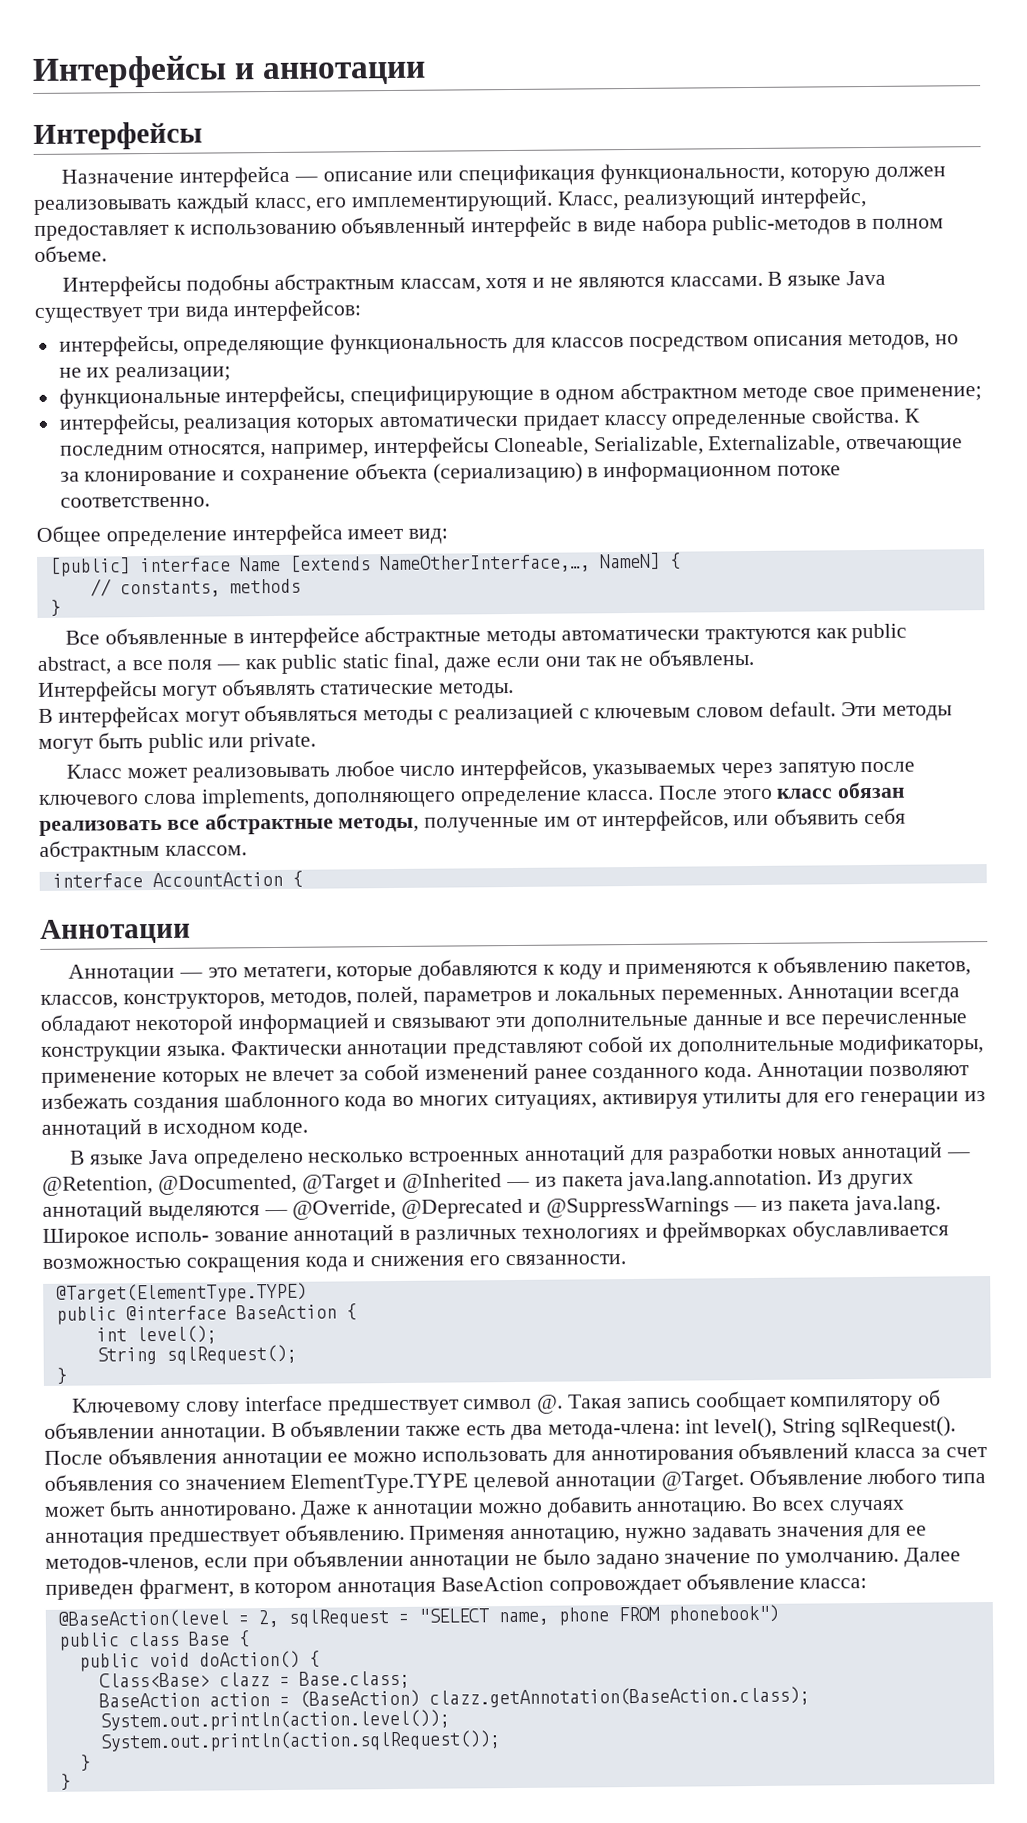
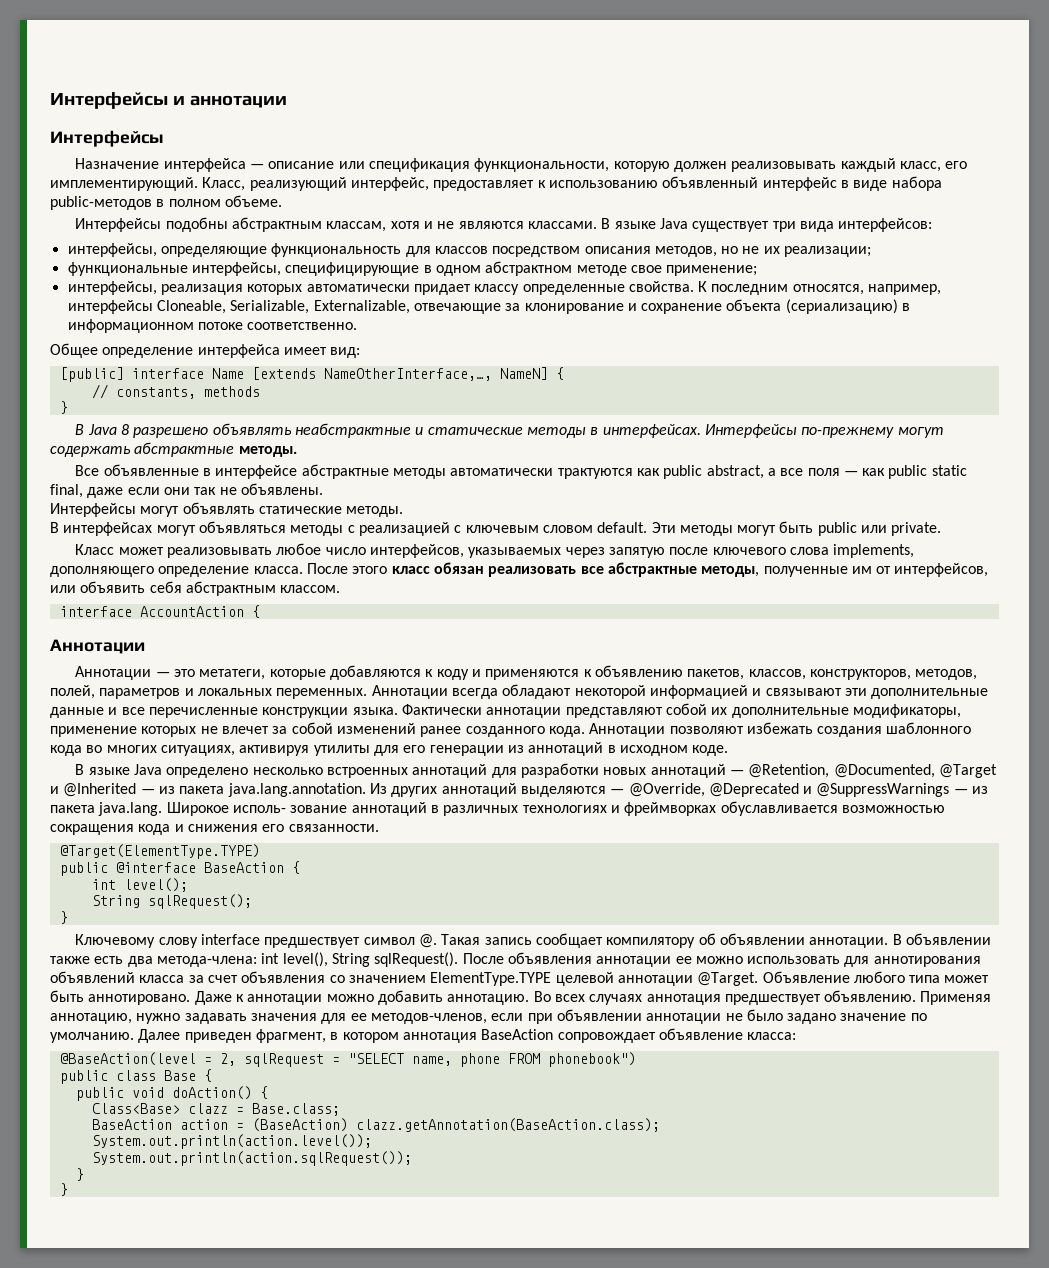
+ В Java 8 разрешено объявлять неабстрактные и статические методы в интерфейсах. Интерфейсы по-прежнему могут содержать абстрактные методы.

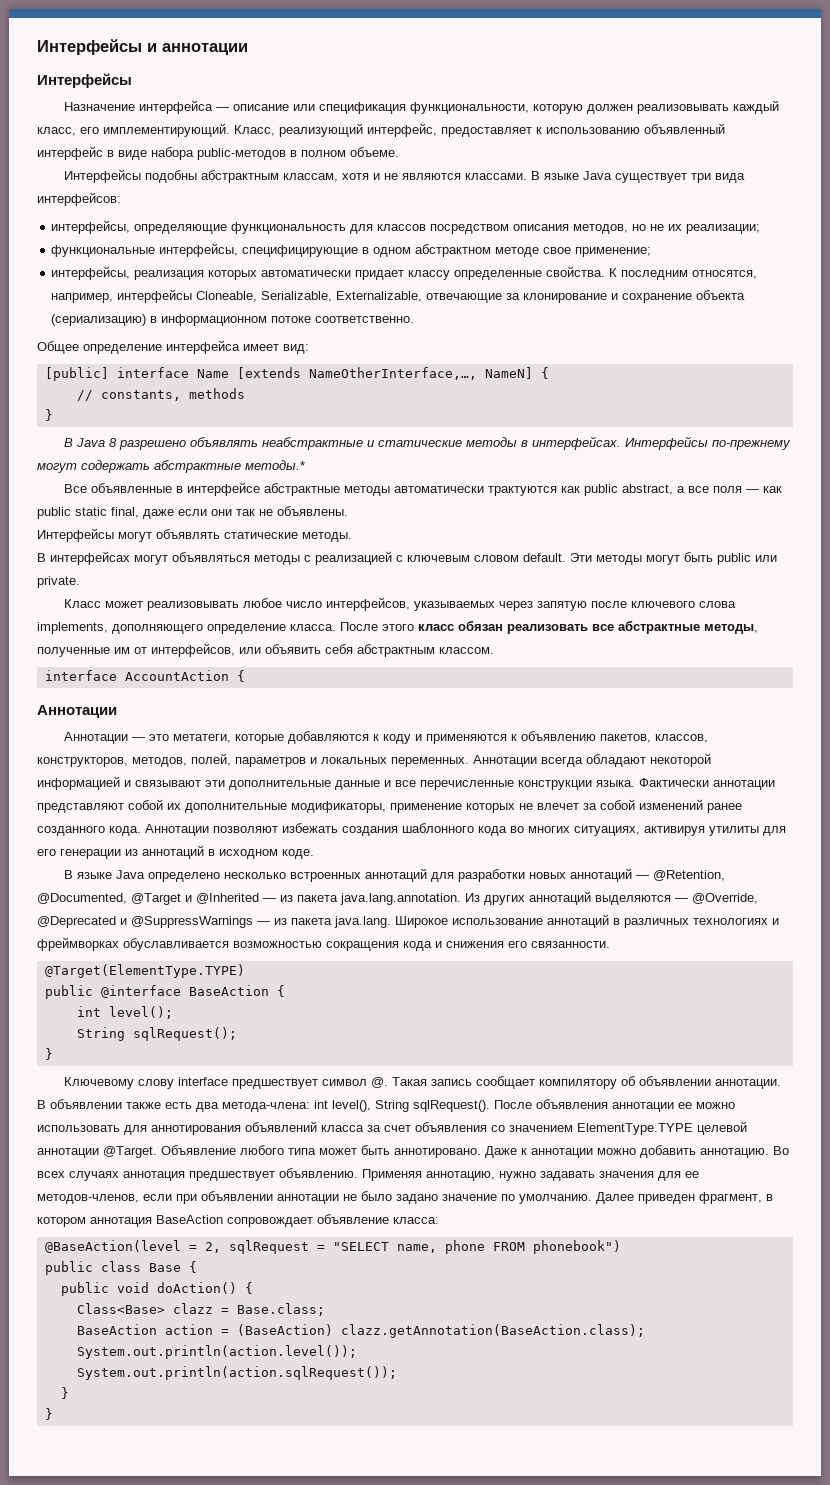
- Интерфейсы по-прежнему могут содержать абстрактные методы.
+ Интерфейсы по-прежнему могут содержать абстрактные методы.*
- В языке Java определено несколько встроенных аннотаций для разработки новых аннотаций — @Retention, @Documented, @Target и @Inherited — из пакета java.lang.annotation. Из других аннотаций выделяются — @Override, @Deprecated и @SuppressWarnings — из пакета java.lang. Широкое исполь- зование аннотаций в различных технологиях и фреймворках обуславливается возможностью сокращения кода и снижения его связанности.
+ В языке Java определено несколько встроенных аннотаций для разработки новых аннотаций — @Retention, @Documented, @Target и @Inherited — из пакета java.lang.annotation. Из других аннотаций выделяются — @Override, @Deprecated и @SuppressWarnings — из пакета java.lang. Широкое использование аннотаций в различных технологиях и фреймворках обуславливается возможностью сокращения кода и снижения его связанности.

